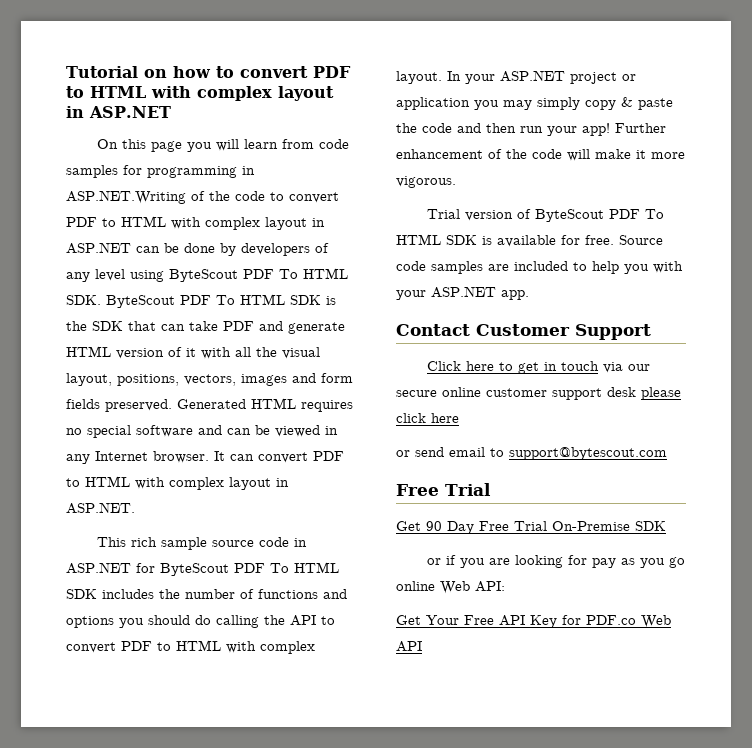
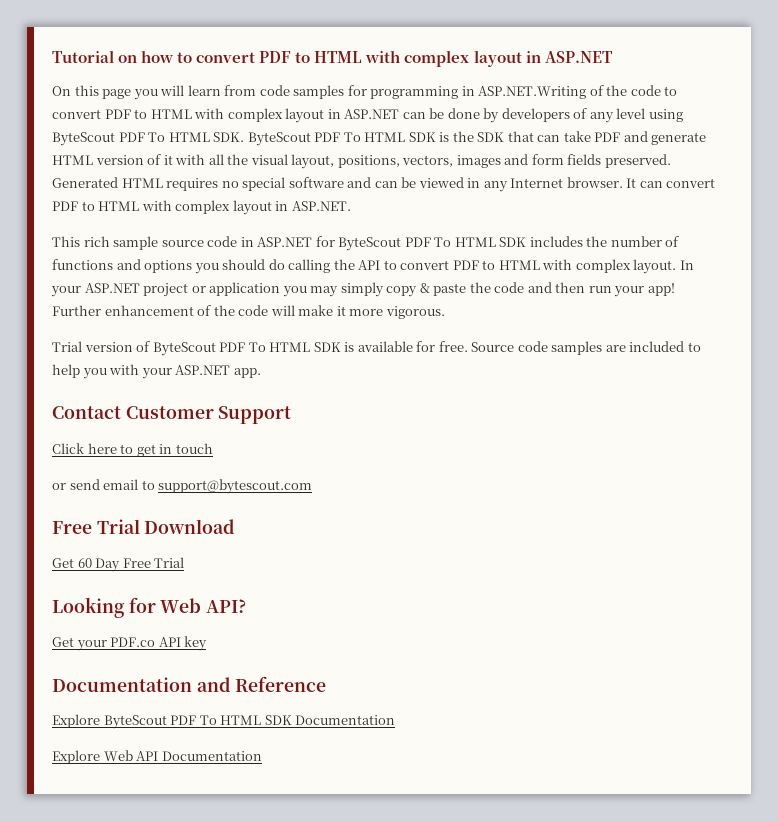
- Click here to get in touch via our secure online customer support desk please click here
+ Click here to get in touch
  or send email to support@bytescout.com
- Free Trial
- Get 90 Day Free Trial On-Premise SDK
- or if you are looking for pay as you go online Web API:
- Get Your Free API Key for PDF.co Web API
+ Free Trial Download
+ Get 60 Day Free Trial
+ Looking for Web API?
+ Get your PDF.co API key
+ Documentation and Reference
+ Explore ByteScout PDF To HTML SDK Documentation
+ Explore Web API Documentation

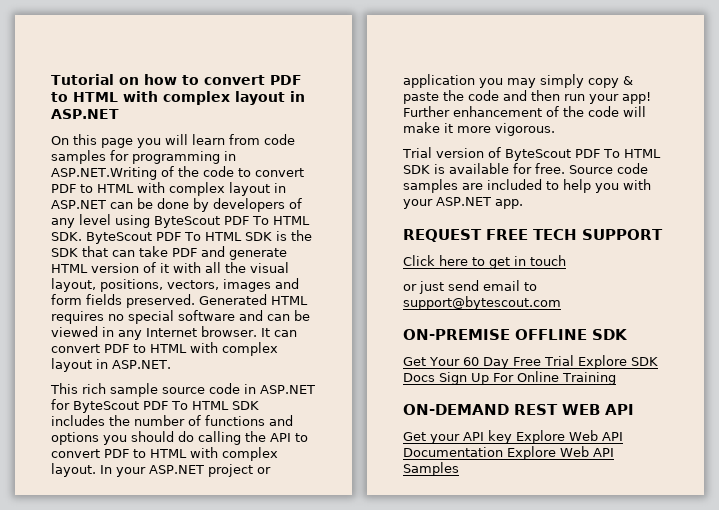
- Contact Customer Support
+ REQUEST FREE TECH SUPPORT
- or send email to support@bytescout.com
+ or just send email to support@bytescout.com
- Free Trial Download
- Get 60 Day Free Trial
- Looking for Web API?
+ ON-PREMISE OFFLINE SDK
+ Get Your 60 Day Free Trial Explore SDK Docs Sign Up For Online Training
+ ON-DEMAND REST WEB API
- Get your PDF.co API key
- Documentation and Reference
- Explore ByteScout PDF To HTML SDK Documentation
- Explore Web API Documentation
+ Get your API key Explore Web API Documentation Explore Web API Samples

